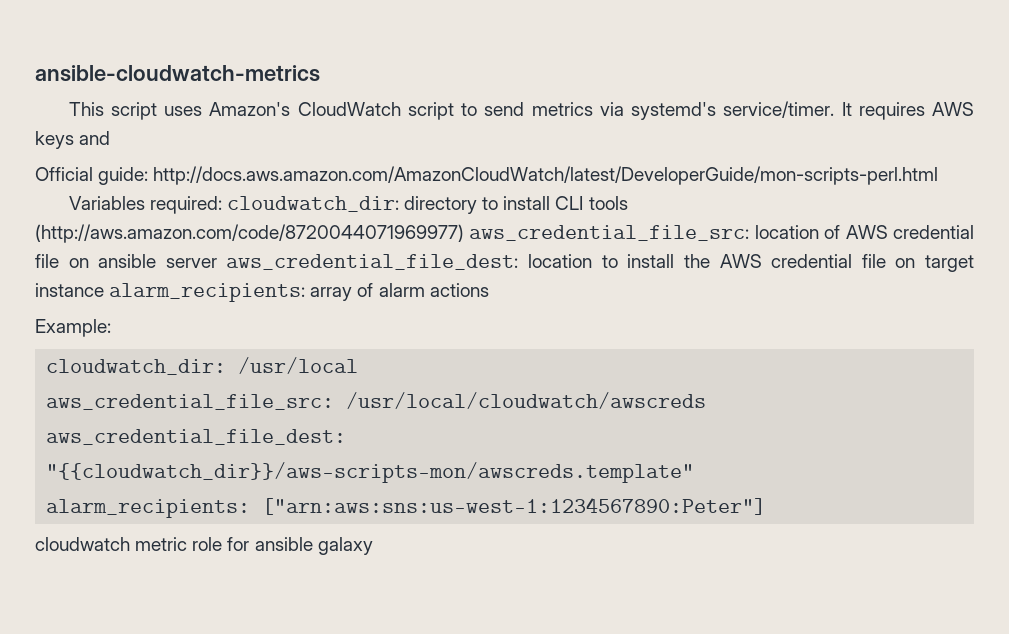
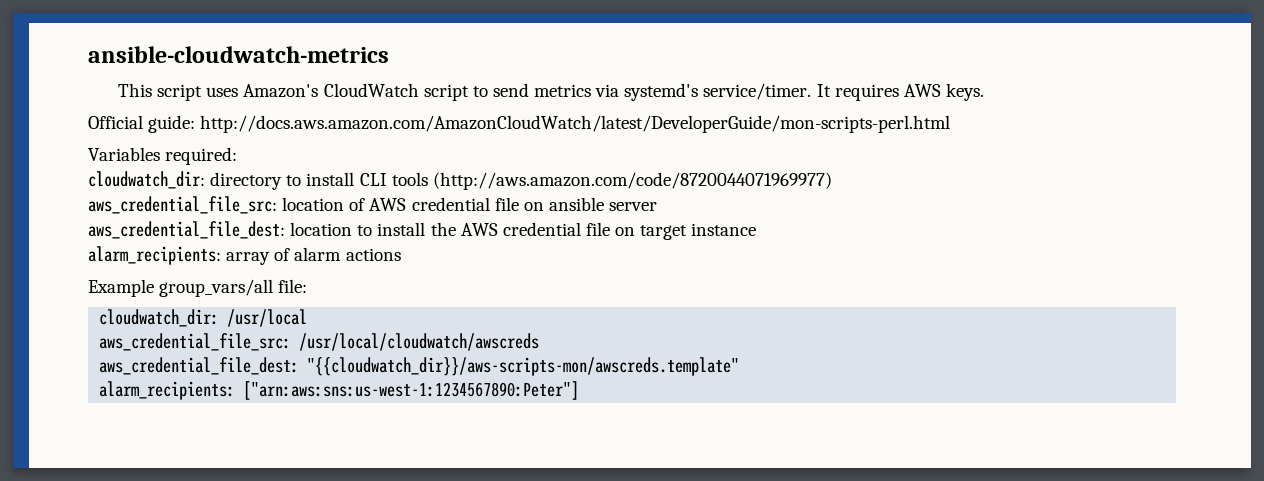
- It requires AWS keys and
+ It requires AWS keys.
- Variables required: cloudwatch_dir: directory to install CLI tools (http://aws.amazon.com/code/8720044071969977) aws_credential_file_src: location of AWS credential file on ansible server aws_credential_file_dest: location to install the AWS credential file on target instance alarm_recipients: array of alarm actions
+ Variables required:
+ cloudwatch_dir: directory to install CLI tools (http://aws.amazon.com/code/8720044071969977)
+ aws_credential_file_src: location of AWS credential file on ansible server
+ aws_credential_file_dest: location to install the AWS credential file on target instance
+ alarm_recipients: array of alarm actions
- Example:
+ Example group_vars/all file:
- cloudwatch metric role for ansible galaxy

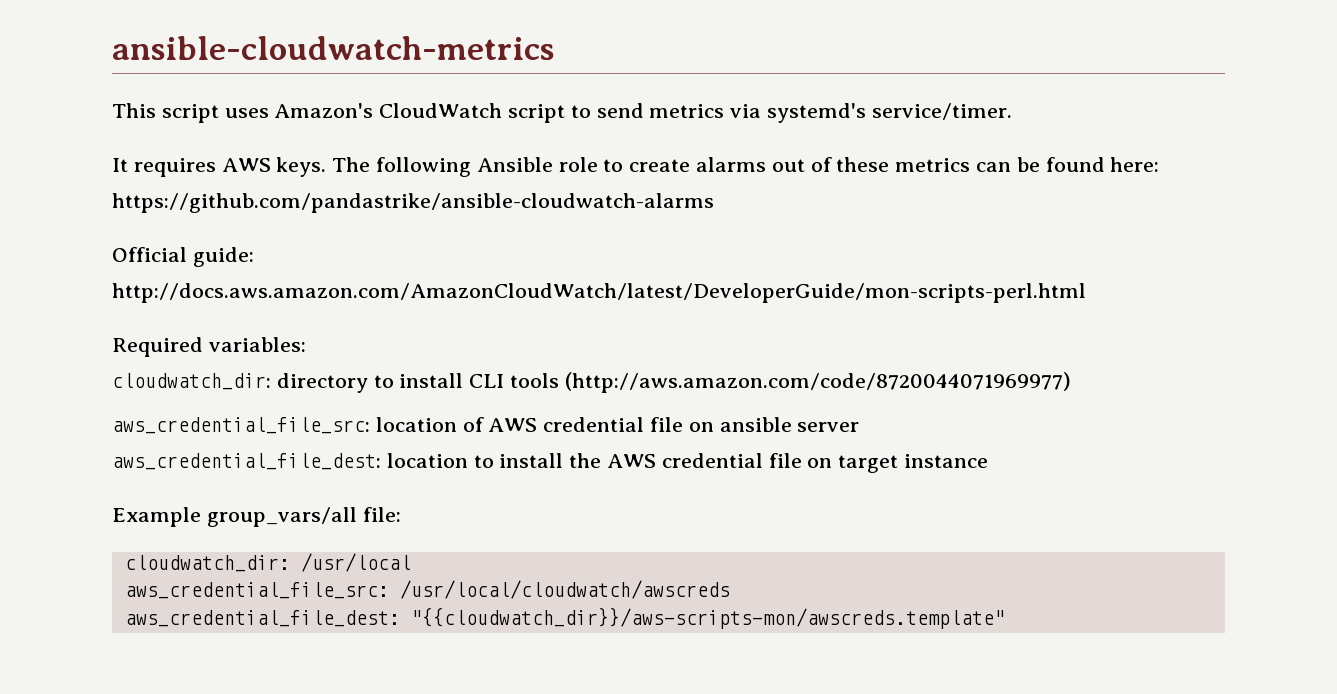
- This script uses Amazon's CloudWatch script to send metrics via systemd's service/timer. It requires AWS keys.
+ This script uses Amazon's CloudWatch script to send metrics via systemd's service/timer.
+ It requires AWS keys. The following Ansible role to create alarms out of these metrics can be found here: https://github.com/pandastrike/ansible-cloudwatch-alarms
- Variables required:
+ Required variables:
- alarm_recipients: array of alarm actions
- alarm_recipients: ["arn:aws:sns:us-west-1:1234567890:Peter"]

